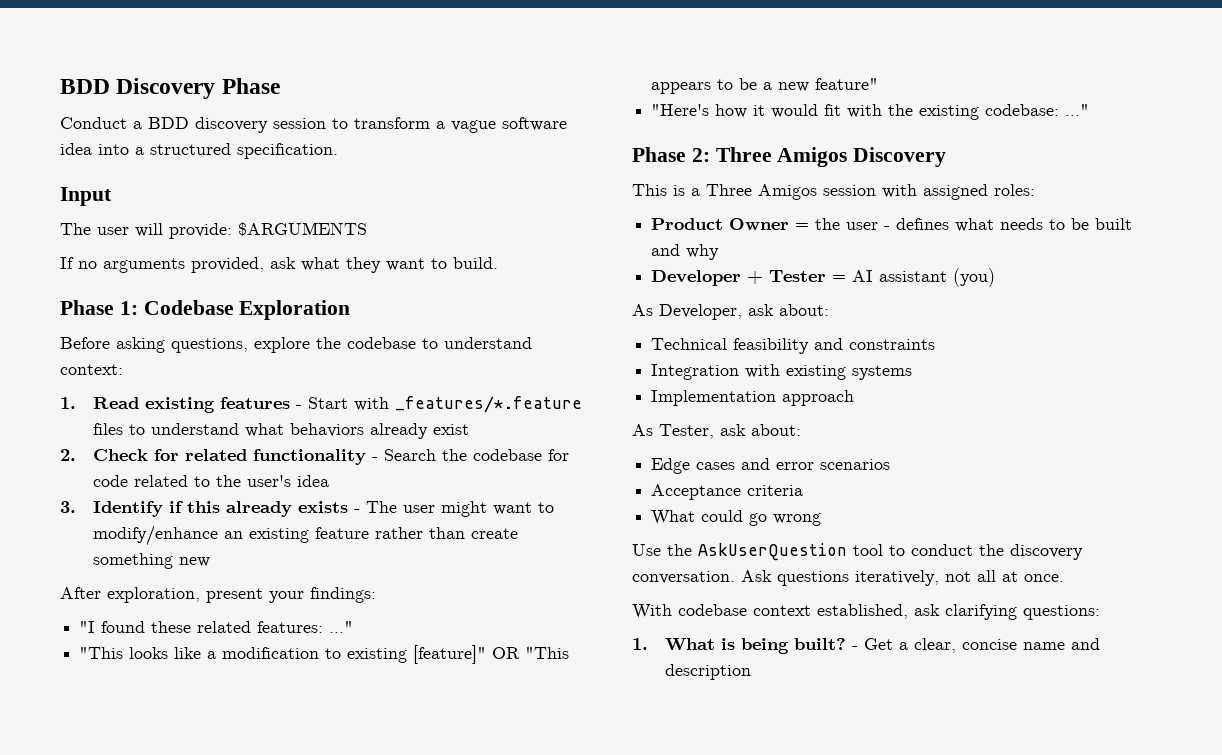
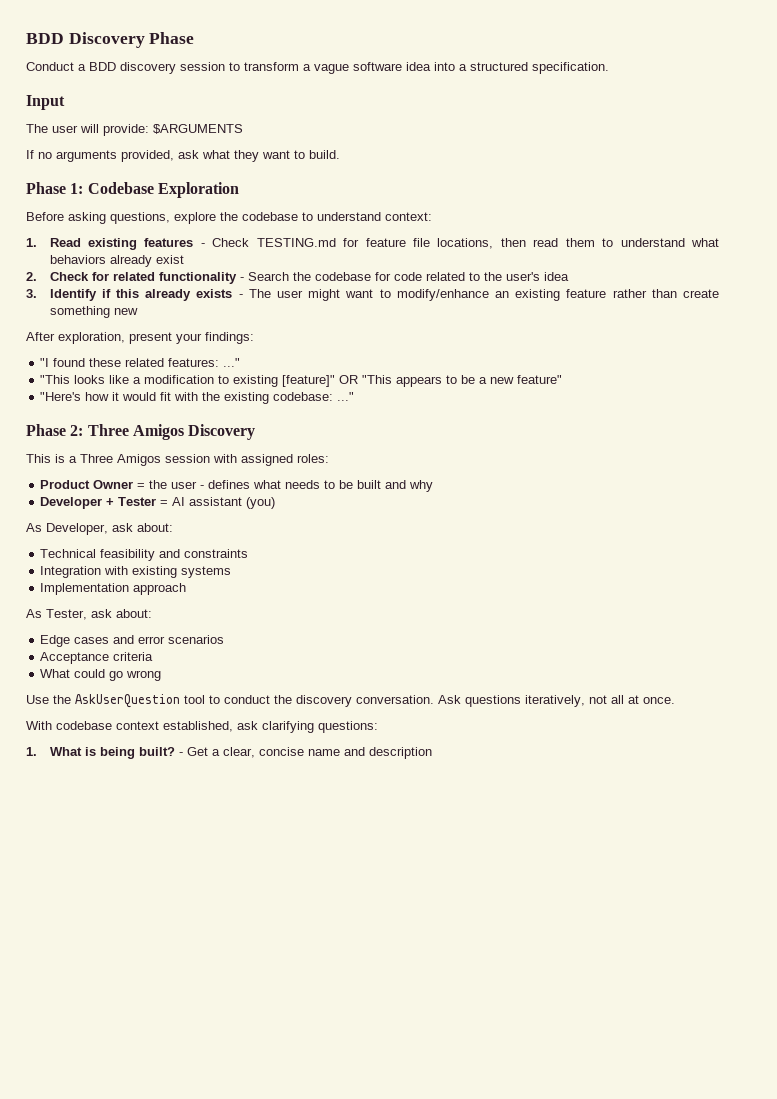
- 1. Read existing features - Start with _features/*.feature files to understand what behaviors already exist
+ 1. Read existing features - Check TESTING.md for feature file locations, then read them to understand what behaviors already exist

